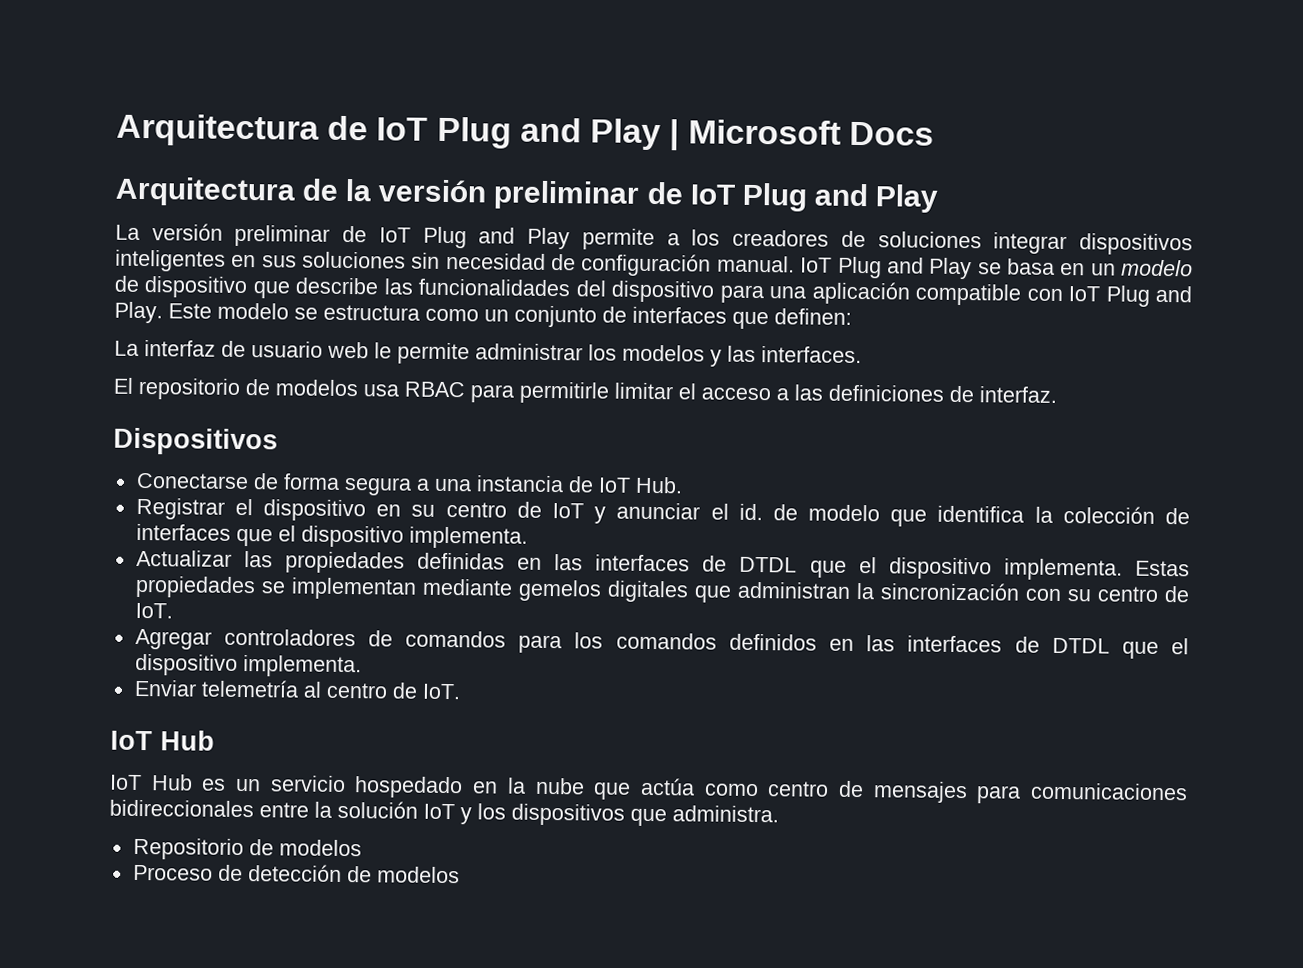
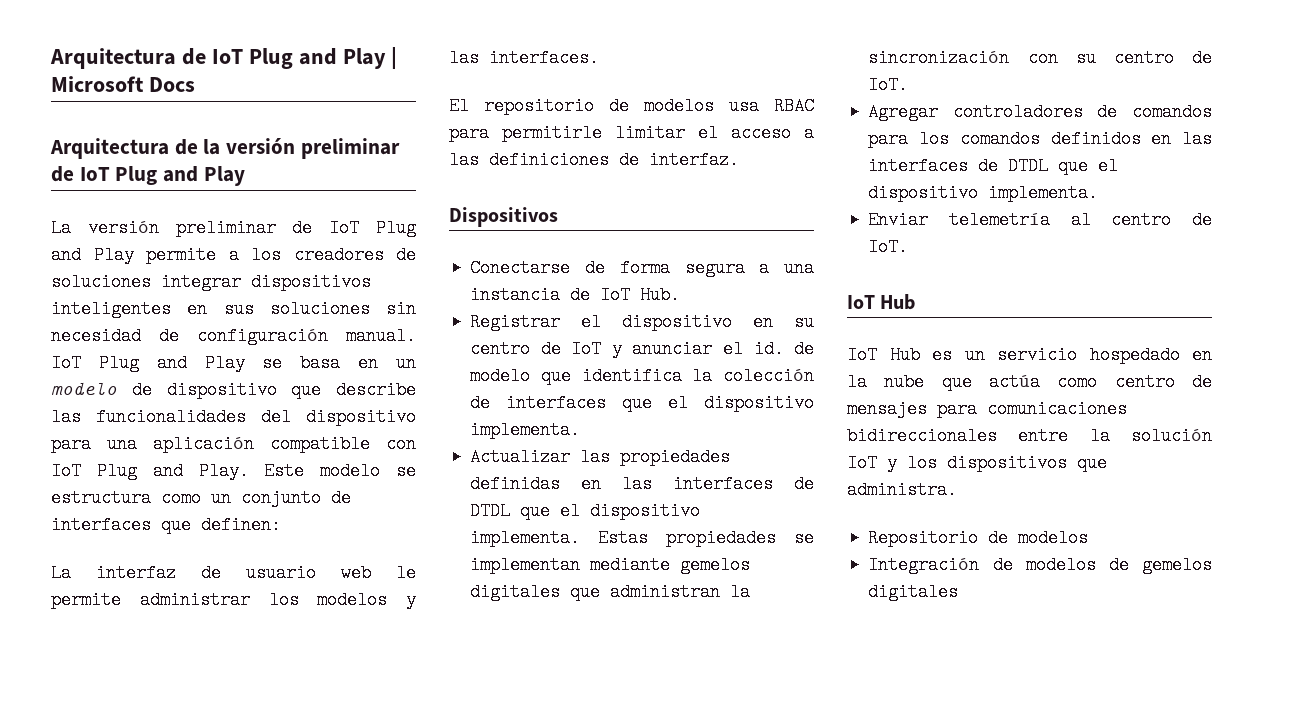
- Proceso de detección de modelos
+ Integración de modelos de gemelos digitales

